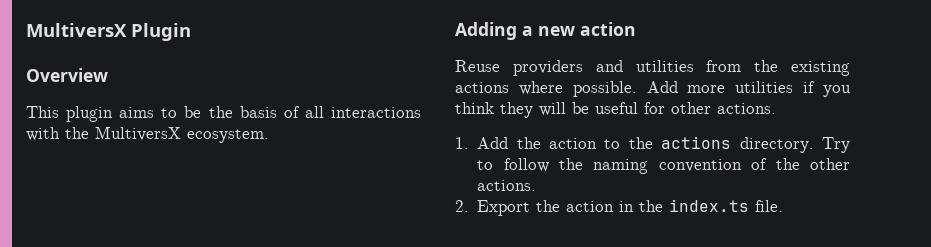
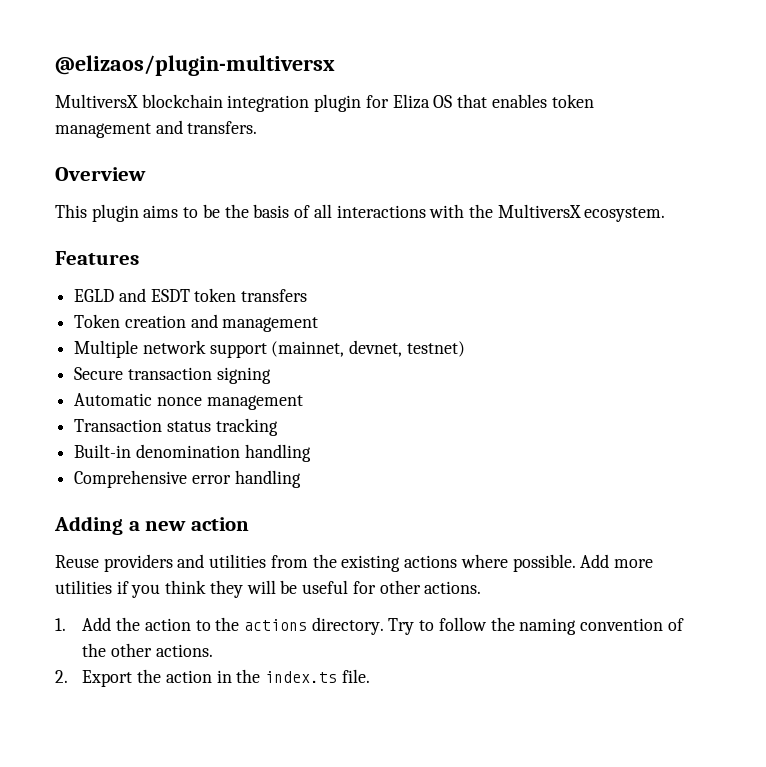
- MultiversX Plugin
+ @elizaos/plugin-multiversx
+ MultiversX blockchain integration plugin for Eliza OS that enables token management and transfers.
+ Features
+ EGLD and ESDT token transfers
+ Token creation and management
+ Multiple network support (mainnet, devnet, testnet)
+ Secure transaction signing
+ Automatic nonce management
+ Transaction status tracking
+ Built-in denomination handling
+ Comprehensive error handling

